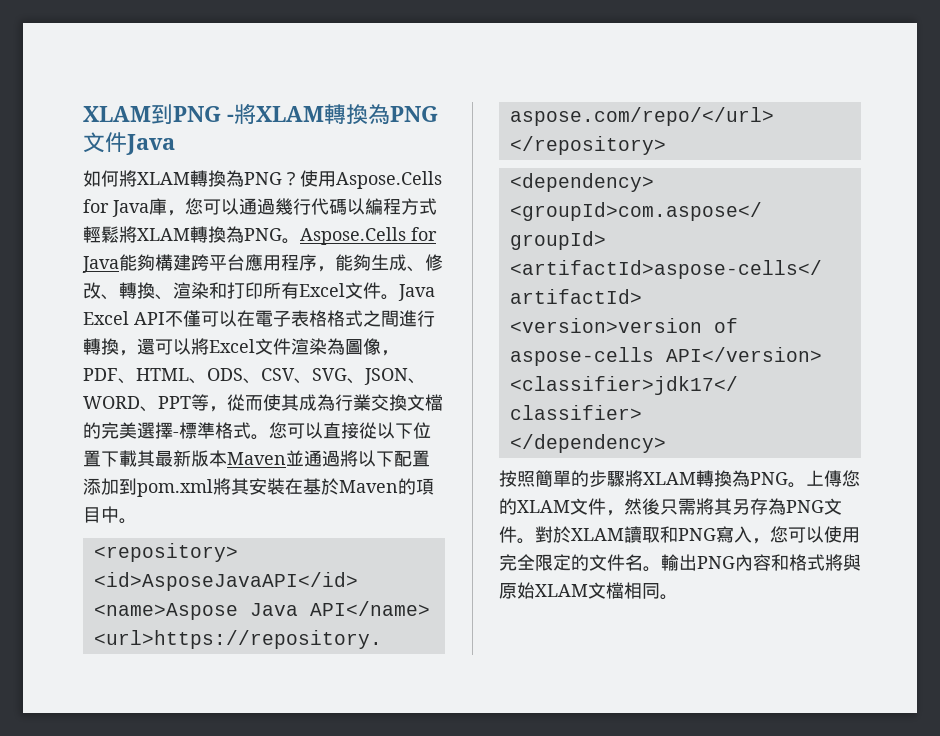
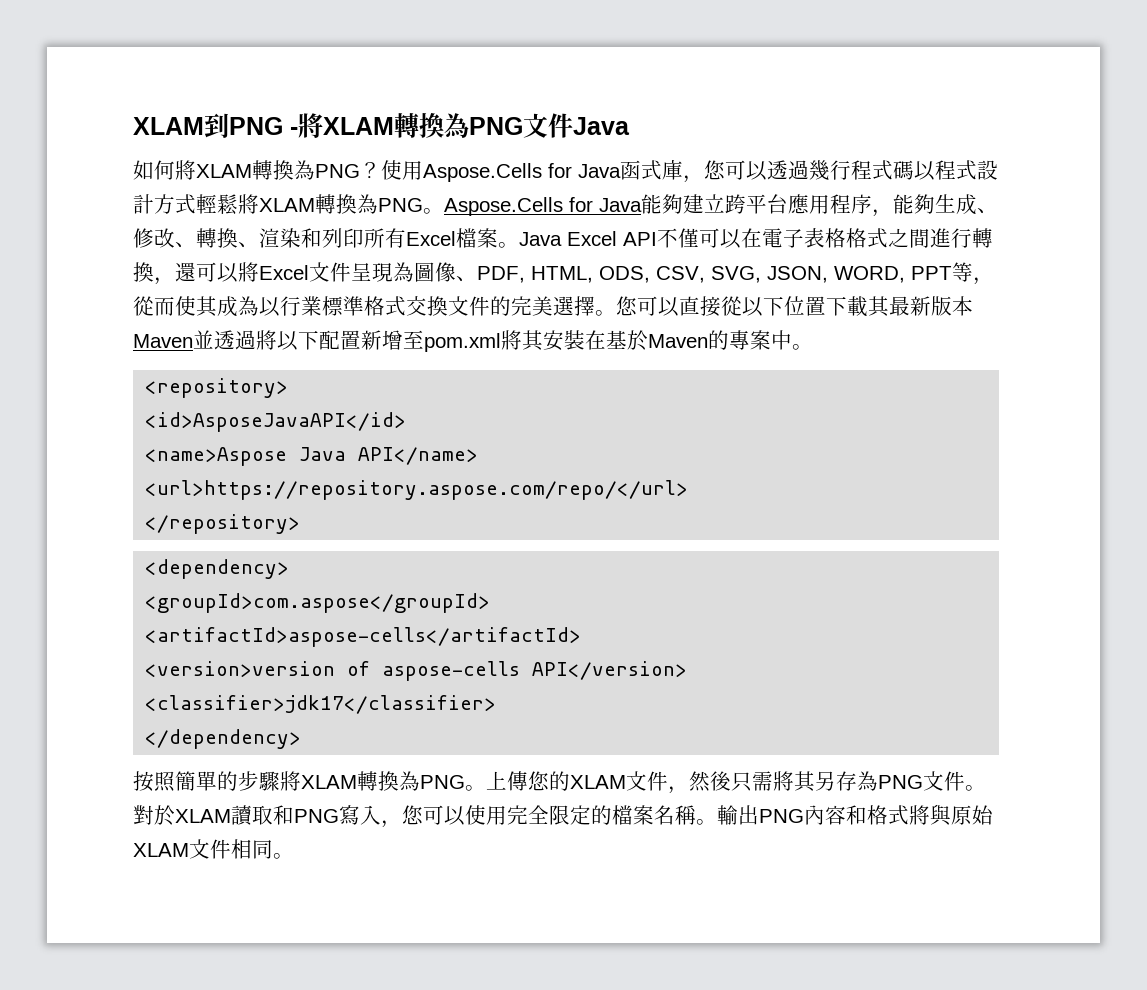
- 使用Aspose.Cells for Java庫，您可以通過幾行代碼以編程方式輕鬆將XLAM轉換為PNG。
+ 使用Aspose.Cells for Java函式庫，您可以透過幾行程式碼以程式設計方式輕鬆將XLAM轉換為PNG。
- Aspose.Cells for Java能夠構建跨平台應用程序，能夠生成、修改、轉換、渲染和打印所有Excel文件。
+ Aspose.Cells for Java能夠建立跨平台應用程序，能夠生成、修改、轉換、渲染和列印所有Excel檔案。
- Java Excel API不僅可以在電子表格格式之間進行轉換，還可以將Excel文件渲染為圖像，PDF、HTML、ODS、CSV、SVG、JSON、WORD、PPT等，從而使其成為行業交換文檔的完美選擇-標準格式。
+ Java Excel API不僅可以在電子表格格式之間進行轉換，還可以將Excel文件呈現為圖像、PDF, HTML, ODS, CSV, SVG, JSON, WORD, PPT等，從而使其成為以行業標準格式交換文件的完美選擇。
- 您可以直接從以下位置下載其最新版本Maven並通過將以下配置添加到pom.xml將其安裝在基於Maven的項目中。
+ 您可以直接從以下位置下載其最新版本Maven並透過將以下配置新增至pom.xml將其安裝在基於Maven的專案中。
- 對於XLAM讀取和PNG寫入，您可以使用完全限定的文件名。
+ 對於XLAM讀取和PNG寫入，您可以使用完全限定的檔案名稱。
- 輸出PNG內容和格式將與原始XLAM文檔相同。
+ 輸出PNG內容和格式將與原始XLAM文件相同。

